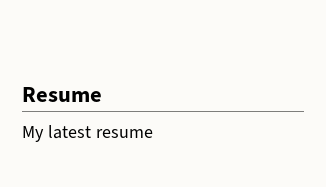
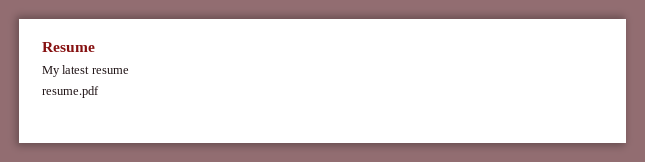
+ resume.pdf

